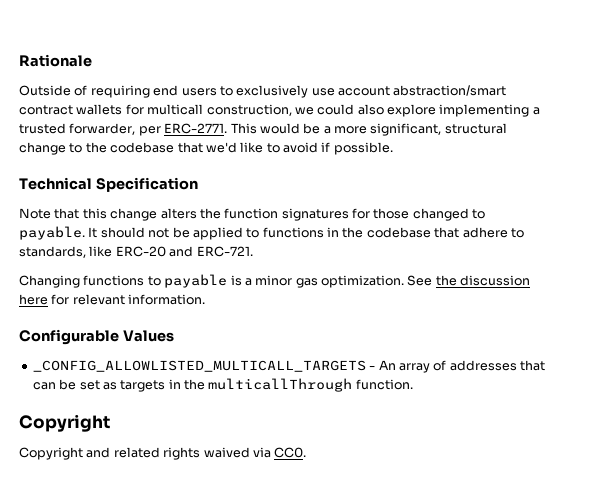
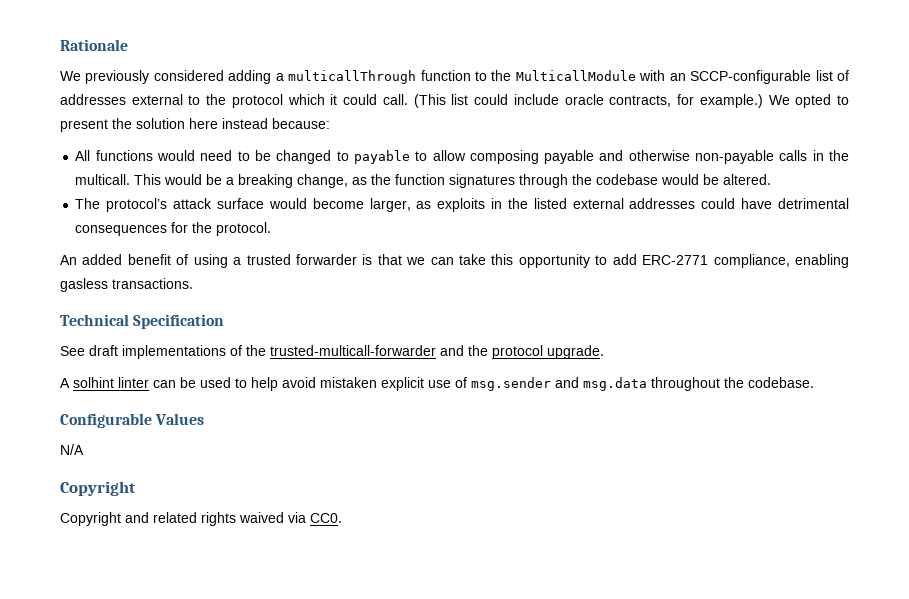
- Outside of requiring end users to exclusively use account abstraction/smart contract wallets for multicall construction, we could also explore implementing a trusted forwarder, per ERC-2771. This would be a more significant, structural change to the codebase that we'd like to avoid if possible.
+ We previously considered adding a multicallThrough function to the MulticallModule with an SCCP-configurable list of addresses external to the protocol which it could call. (This list could include oracle contracts, for example.) We opted to present the solution here instead because:
+ All functions would need to be changed to payable to allow composing payable and otherwise non-payable calls in the multicall. This would be a breaking change, as the function signatures through the codebase would be altered.
+ The protocol’s attack surface would become larger, as exploits in the listed external addresses could have detrimental consequences for the protocol.
+ An added benefit of using a trusted forwarder is that we can take this opportunity to add ERC-2771 compliance, enabling gasless transactions.
  Technical Specification
- Note that this change alters the function signatures for those changed to payable. It should not be applied to functions in the codebase that adhere to standards, like ERC-20 and ERC-721.
- Changing functions to payable is a minor gas optimization. See the discussion here for relevant information.
+ See draft implementations of the trusted-multicall-forwarder and the protocol upgrade.
+ A solhint linter can be used to help avoid mistaken explicit use of msg.sender and msg.data throughout the codebase.
  Configurable Values
- _CONFIG_ALLOWLISTED_MULTICALL_TARGETS - An array of addresses that can be set as targets in the multicallThrough function.
+ N/A

